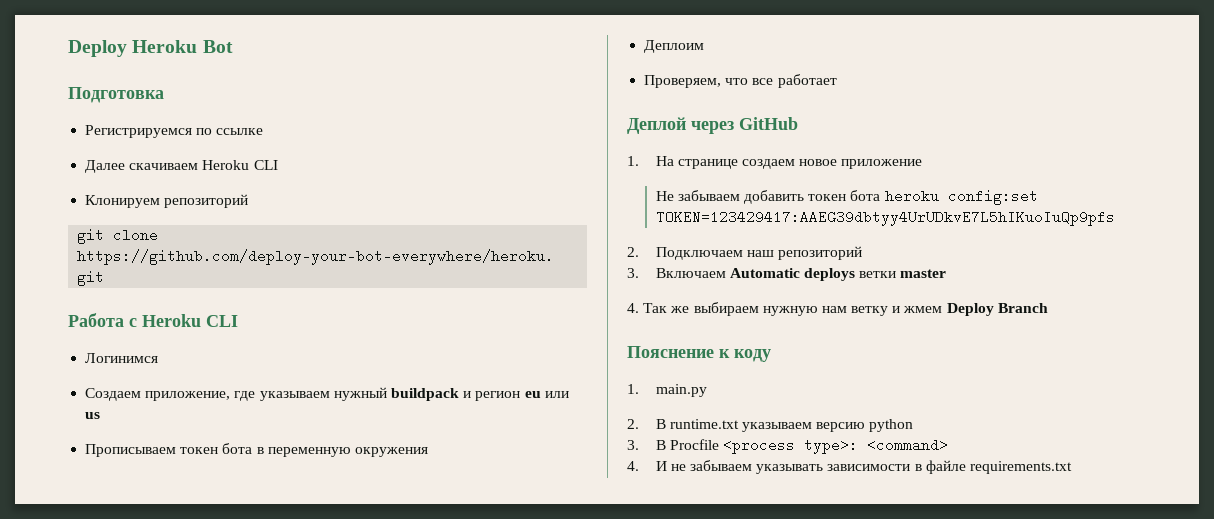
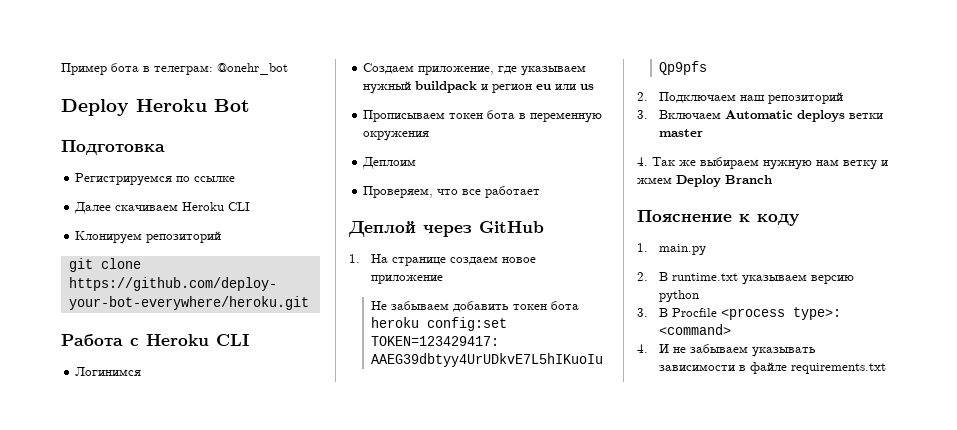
+ Пример бота в телеграм: @onehr_bot

